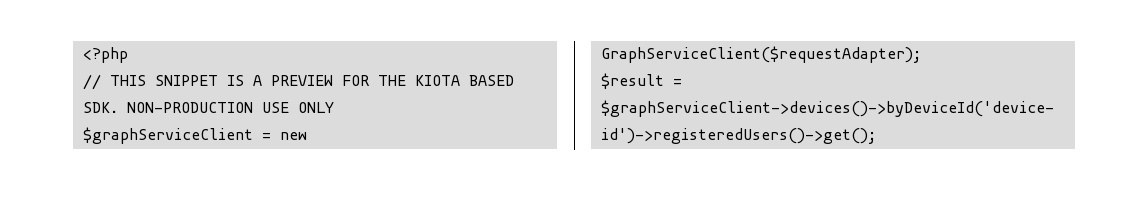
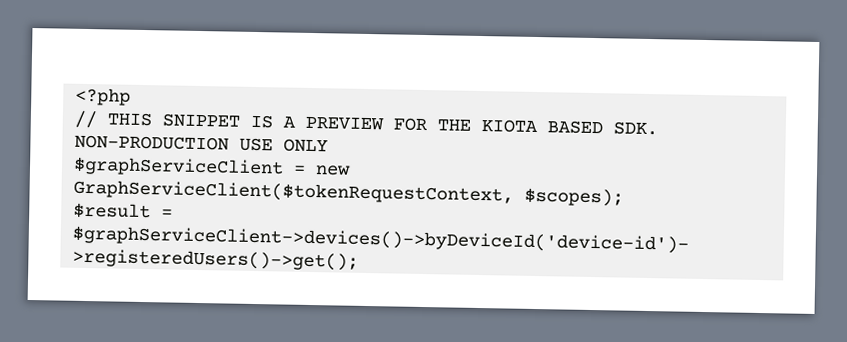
- $graphServiceClient = new GraphServiceClient($requestAdapter);
+ $graphServiceClient = new GraphServiceClient($tokenRequestContext, $scopes);

